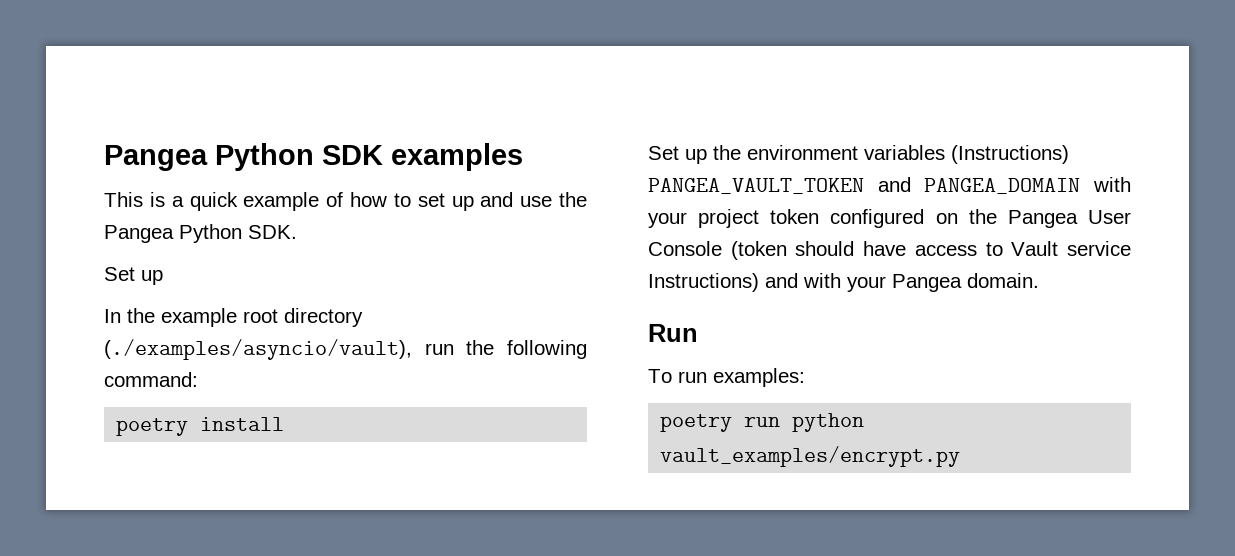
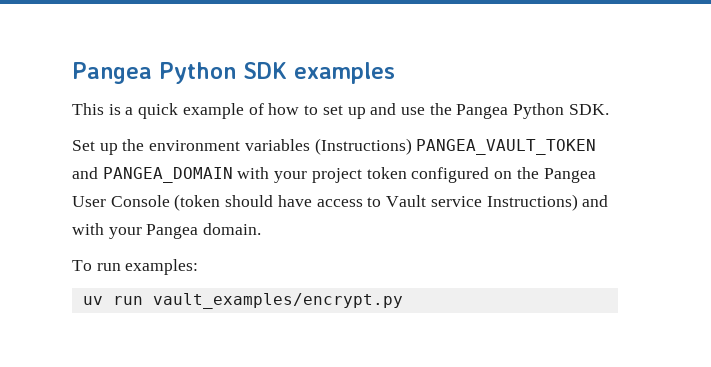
  This is a quick example of how to set up and use the Pangea Python SDK.
- Set up
- In the example root directory (./examples/asyncio/vault), run the following command:
- poetry install
- Run
- poetry run python vault_examples/encrypt.py
+ uv run vault_examples/encrypt.py

